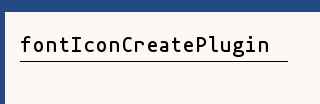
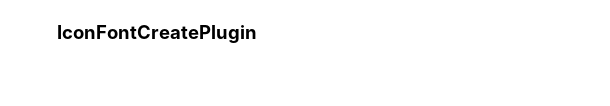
- fontIconCreatePlugin
+ IconFontCreatePlugin

